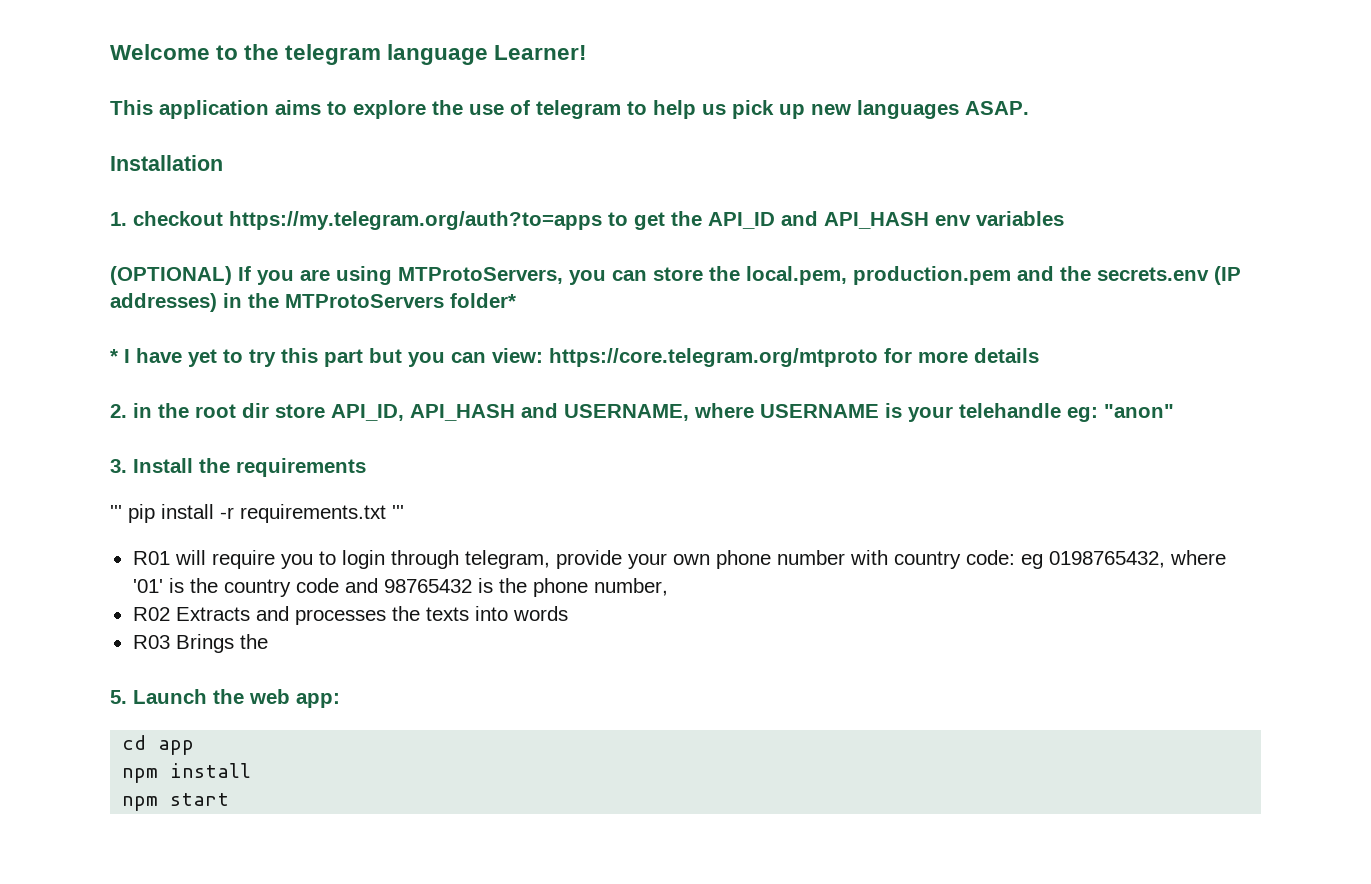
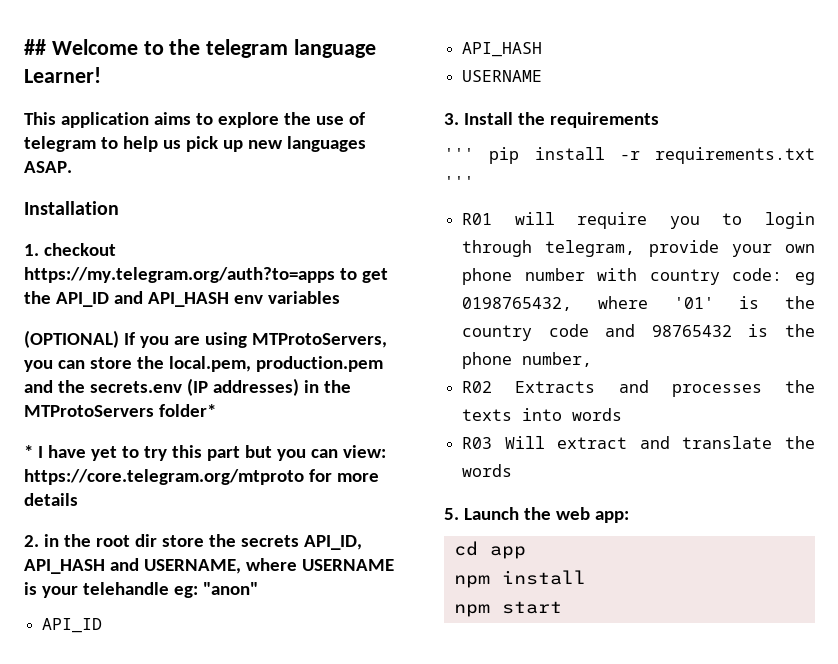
- Welcome to the telegram language Learner!
+ ## Welcome to the telegram language Learner!
- 2. in the root dir store API_ID, API_HASH and USERNAME, where USERNAME is your telehandle eg: "anon"
+ 2. in the root dir store the secrets API_ID, API_HASH and USERNAME, where USERNAME is your telehandle eg: "anon"
+ API_ID
+ API_HASH
+ USERNAME
- R03 Brings the
+ R03 Will extract and translate the words

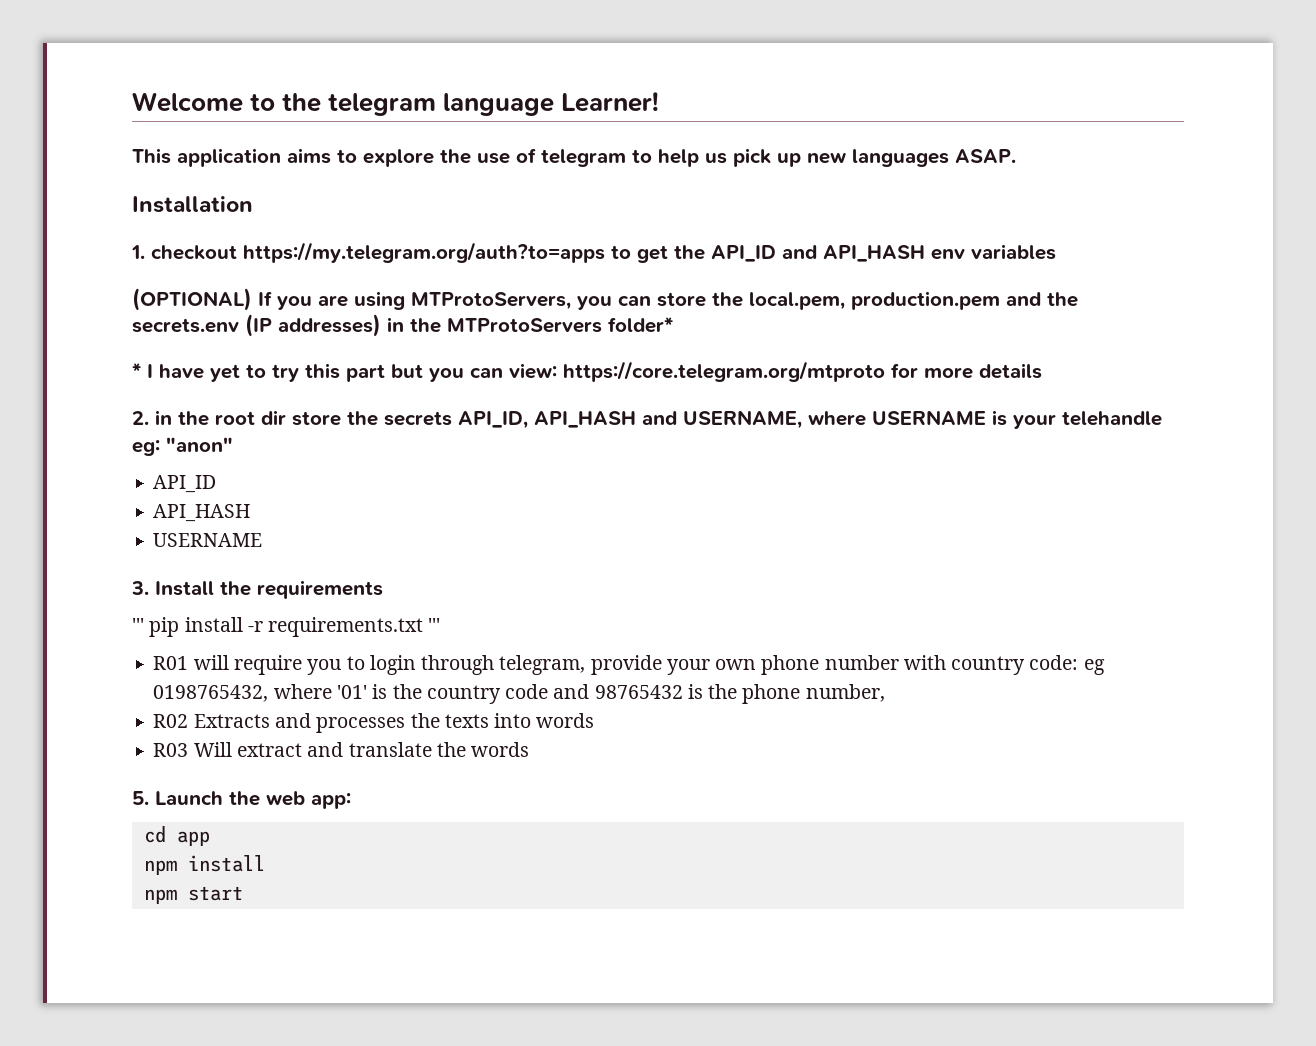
- ## Welcome to the telegram language Learner!
+ Welcome to the telegram language Learner!

